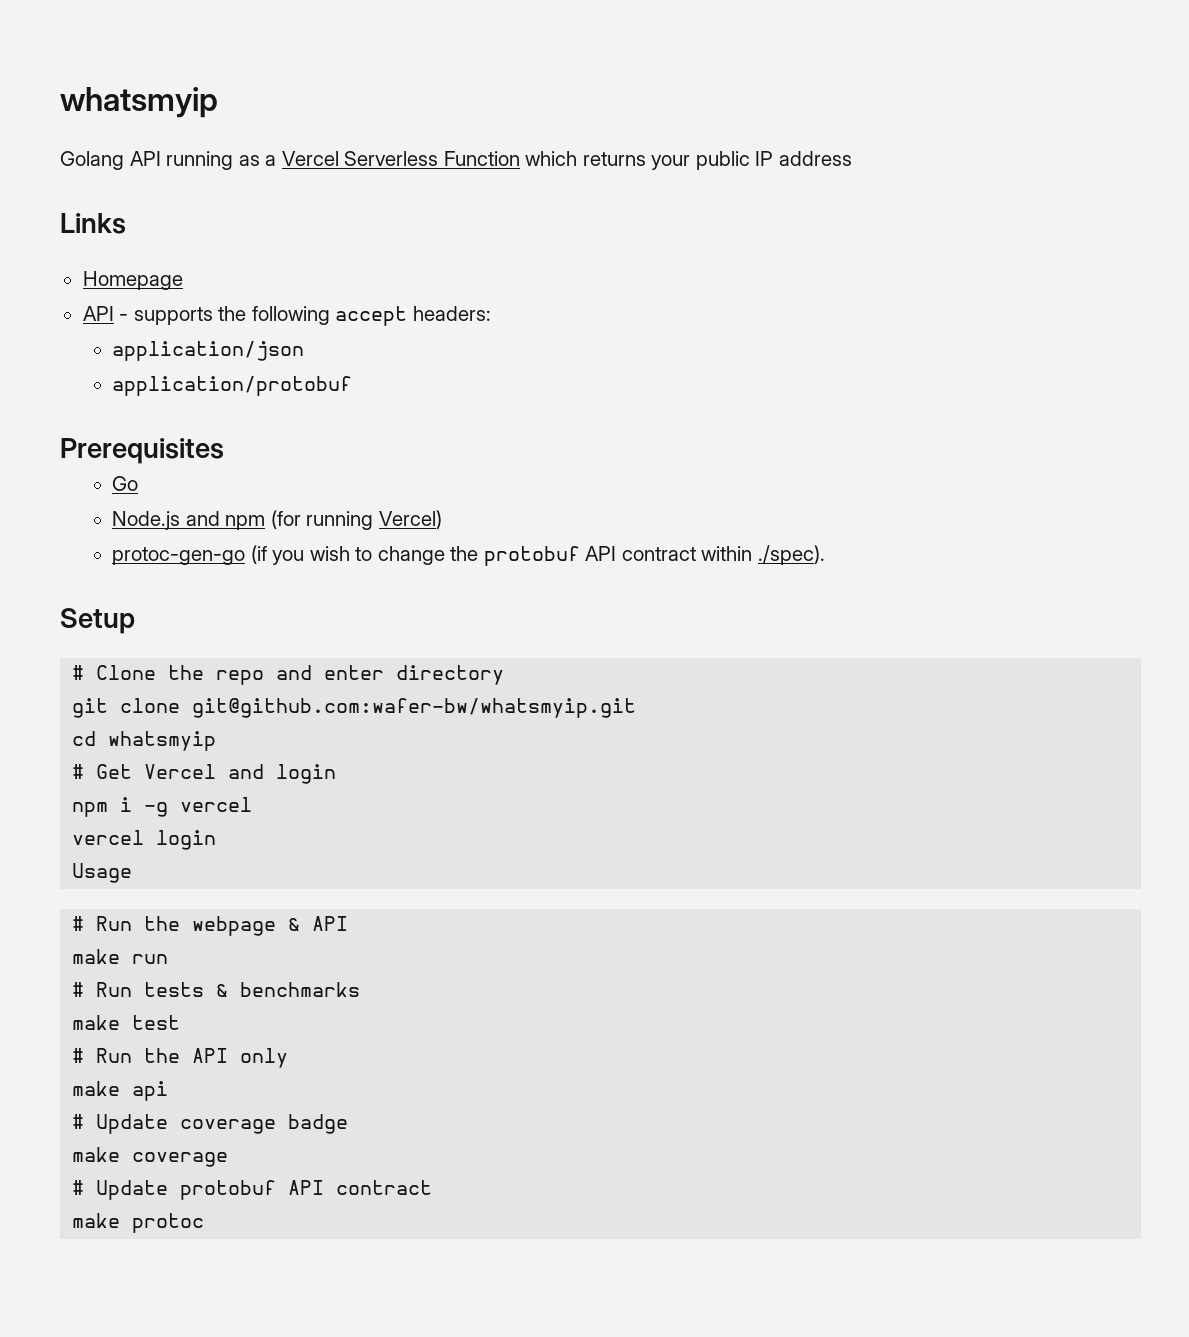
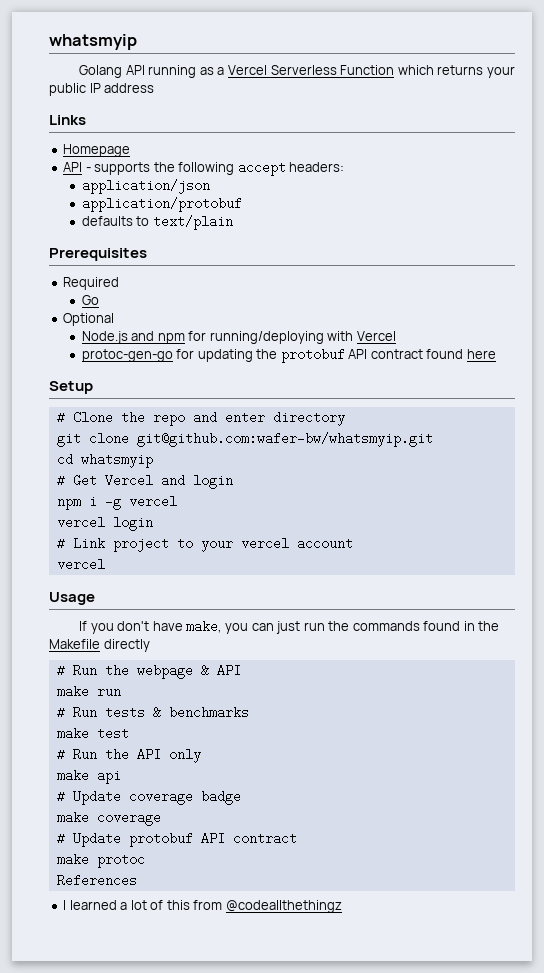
+ defaults to text/plain
+ Required
+ Optional
- Node.js and npm (for running Vercel)
- protoc-gen-go (if you wish to change the protobuf API contract within ./spec).
+ Node.js and npm for running/deploying with Vercel
+ protoc-gen-go for updating the protobuf API contract found here
+ # Link project to your vercel account
+ vercel
  Usage
+ If you don't have make, you can just run the commands found in the Makefile directly
+ References
+ I learned a lot of this from @codeallthethingz

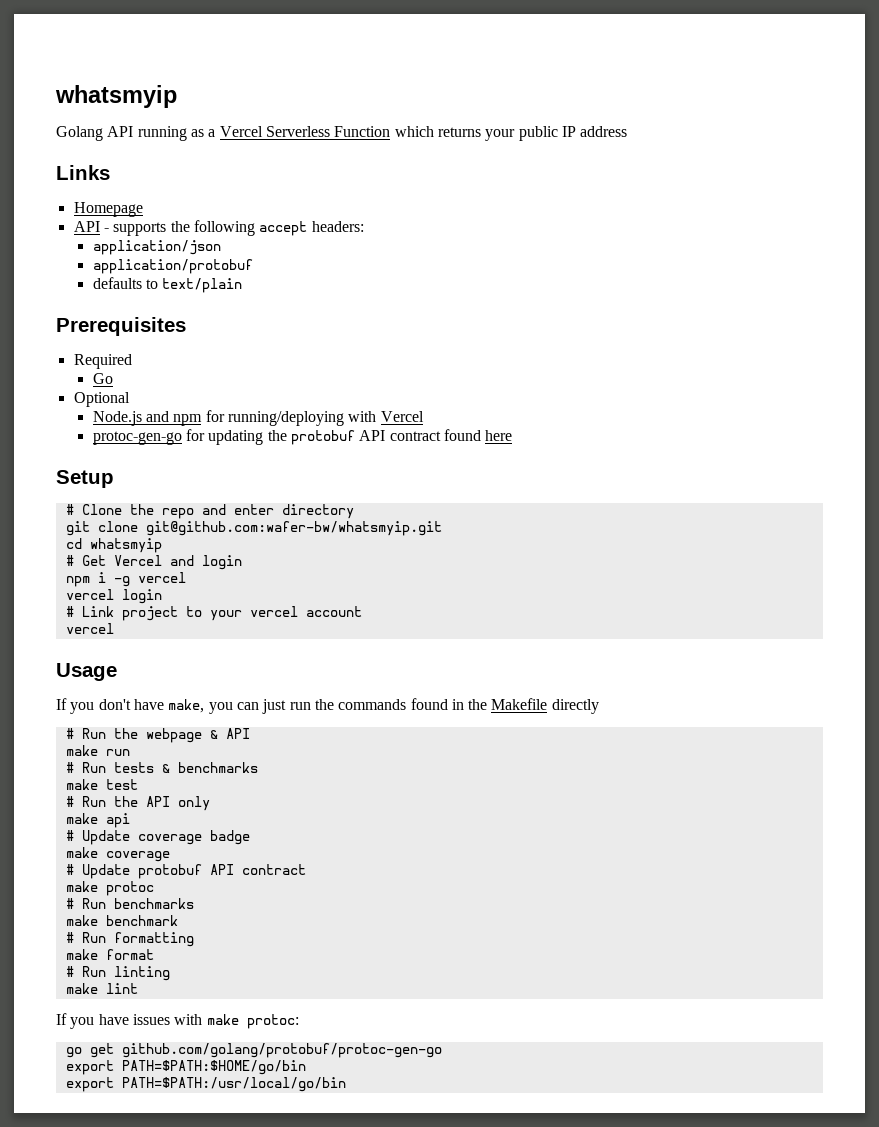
- References
- I learned a lot of this from @codeallthethingz
+ # Run benchmarks
+ make benchmark
+ # Run formatting
+ make format
+ # Run linting
+ make lint
+ If you have issues with make protoc:
+ go get github.com/golang/protobuf/protoc-gen-go
+ export PATH=$PATH:$HOME/go/bin
+ export PATH=$PATH:/usr/local/go/bin

